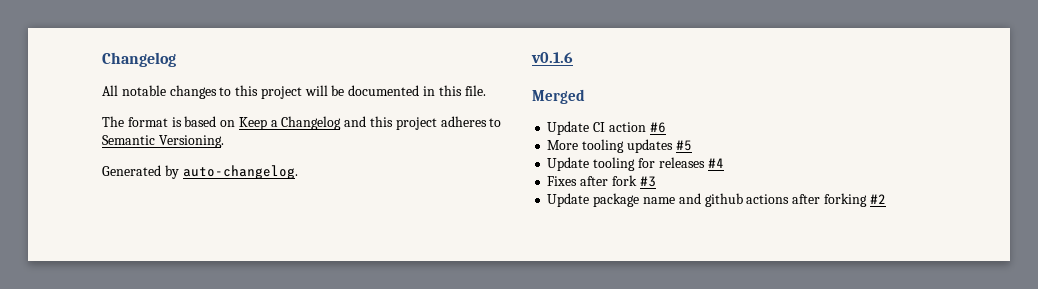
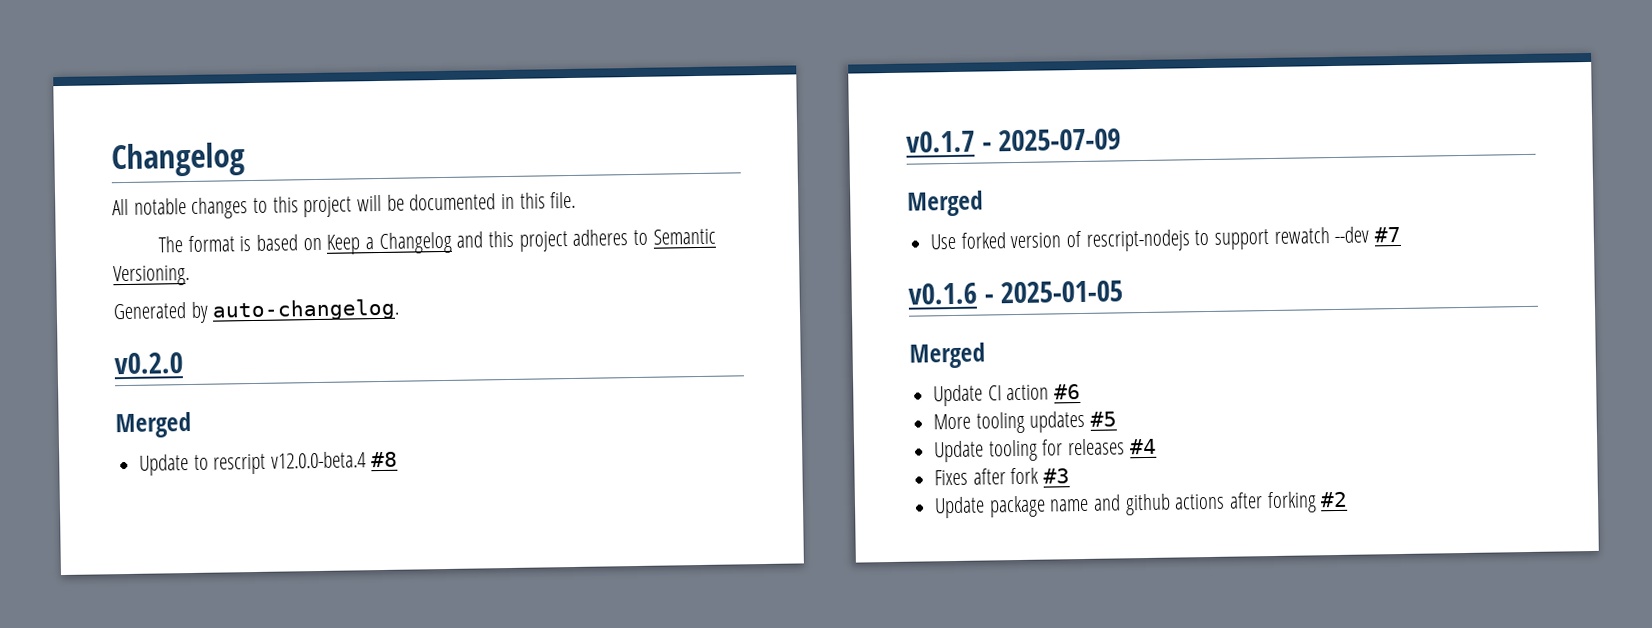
+ v0.2.0
+ Merged
+ Update to rescript v12.0.0-beta.4 #8
+ v0.1.7 - 2025-07-09
+ Merged
+ Use forked version of rescript-nodejs to support rewatch --dev #7
- v0.1.6
+ v0.1.6 - 2025-01-05

